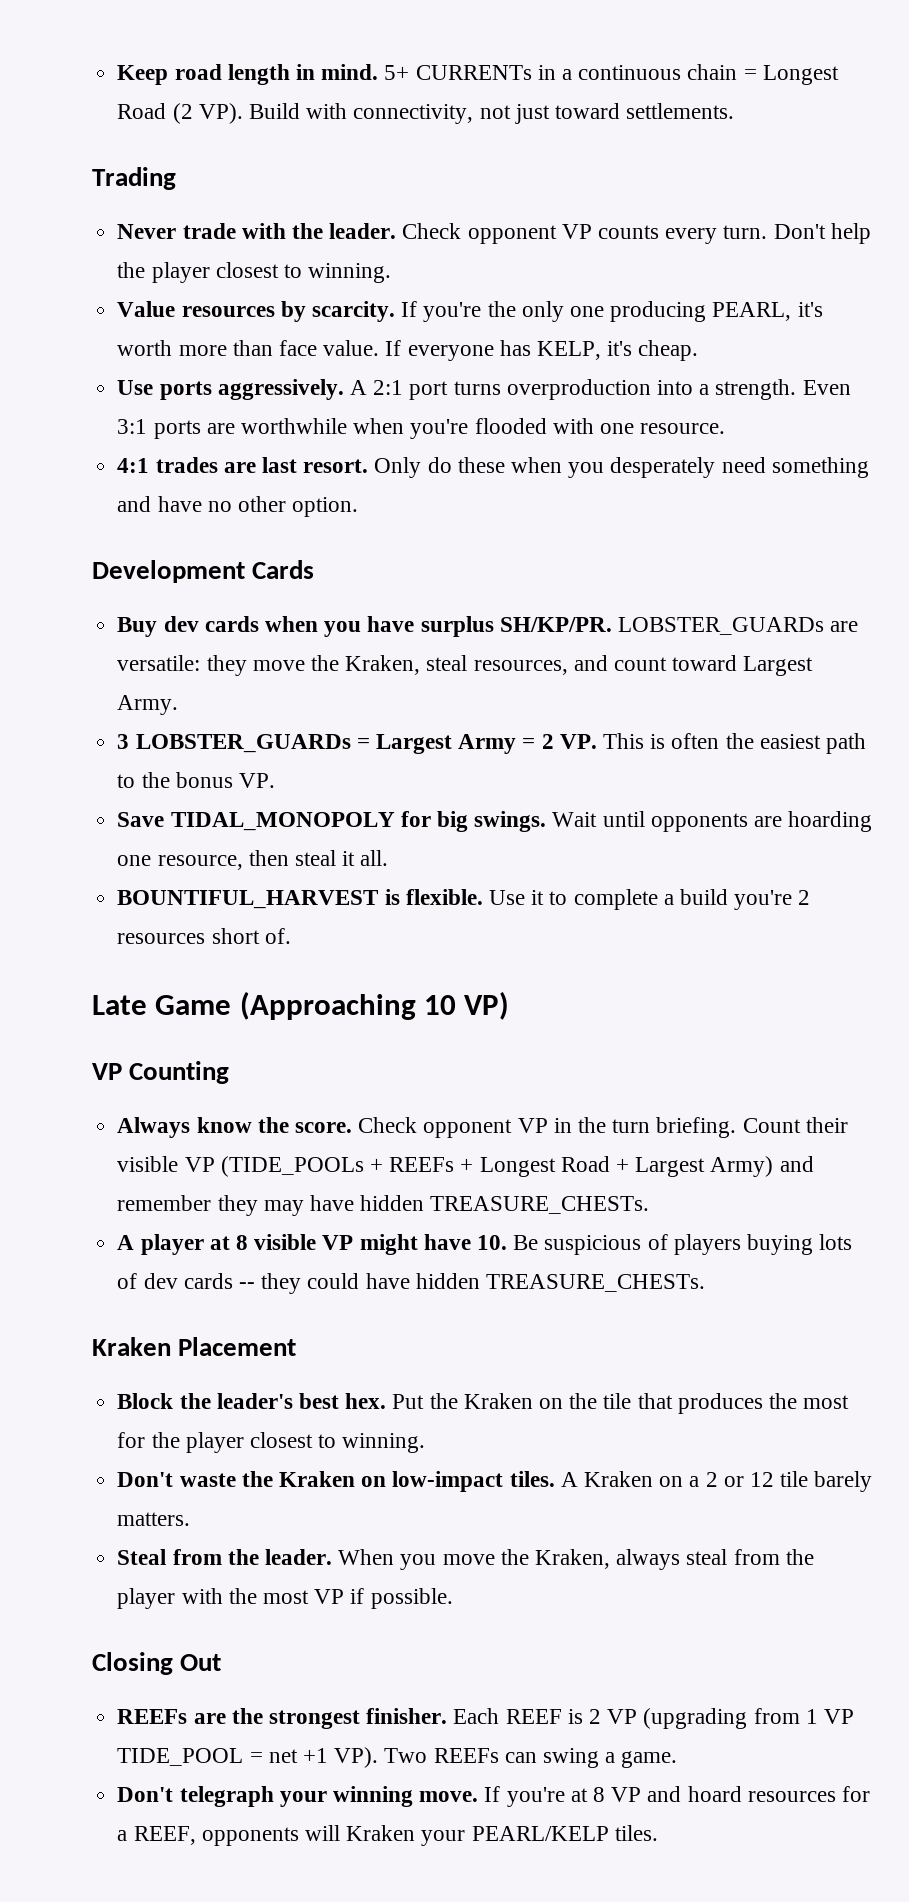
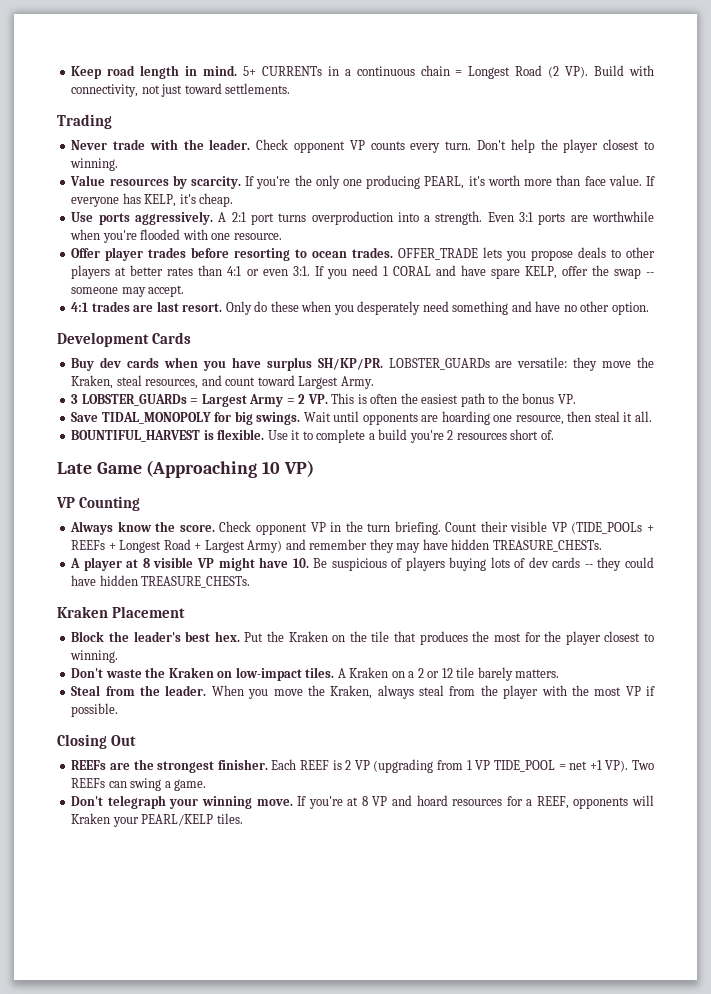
+ Offer player trades before resorting to ocean trades. OFFER_TRADE lets you propose deals to other players at better rates than 4:1 or even 3:1. If you need 1 CORAL and have spare KELP, offer the swap -- someone may accept.

